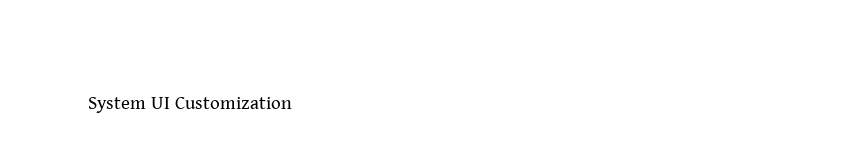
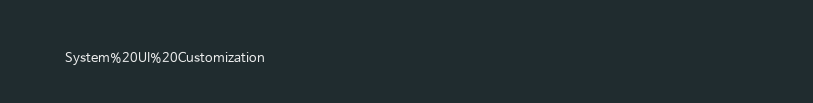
- System UI Customization
+ System%20UI%20Customization

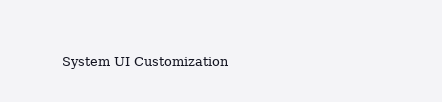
- System%20UI%20Customization
+ System UI Customization

